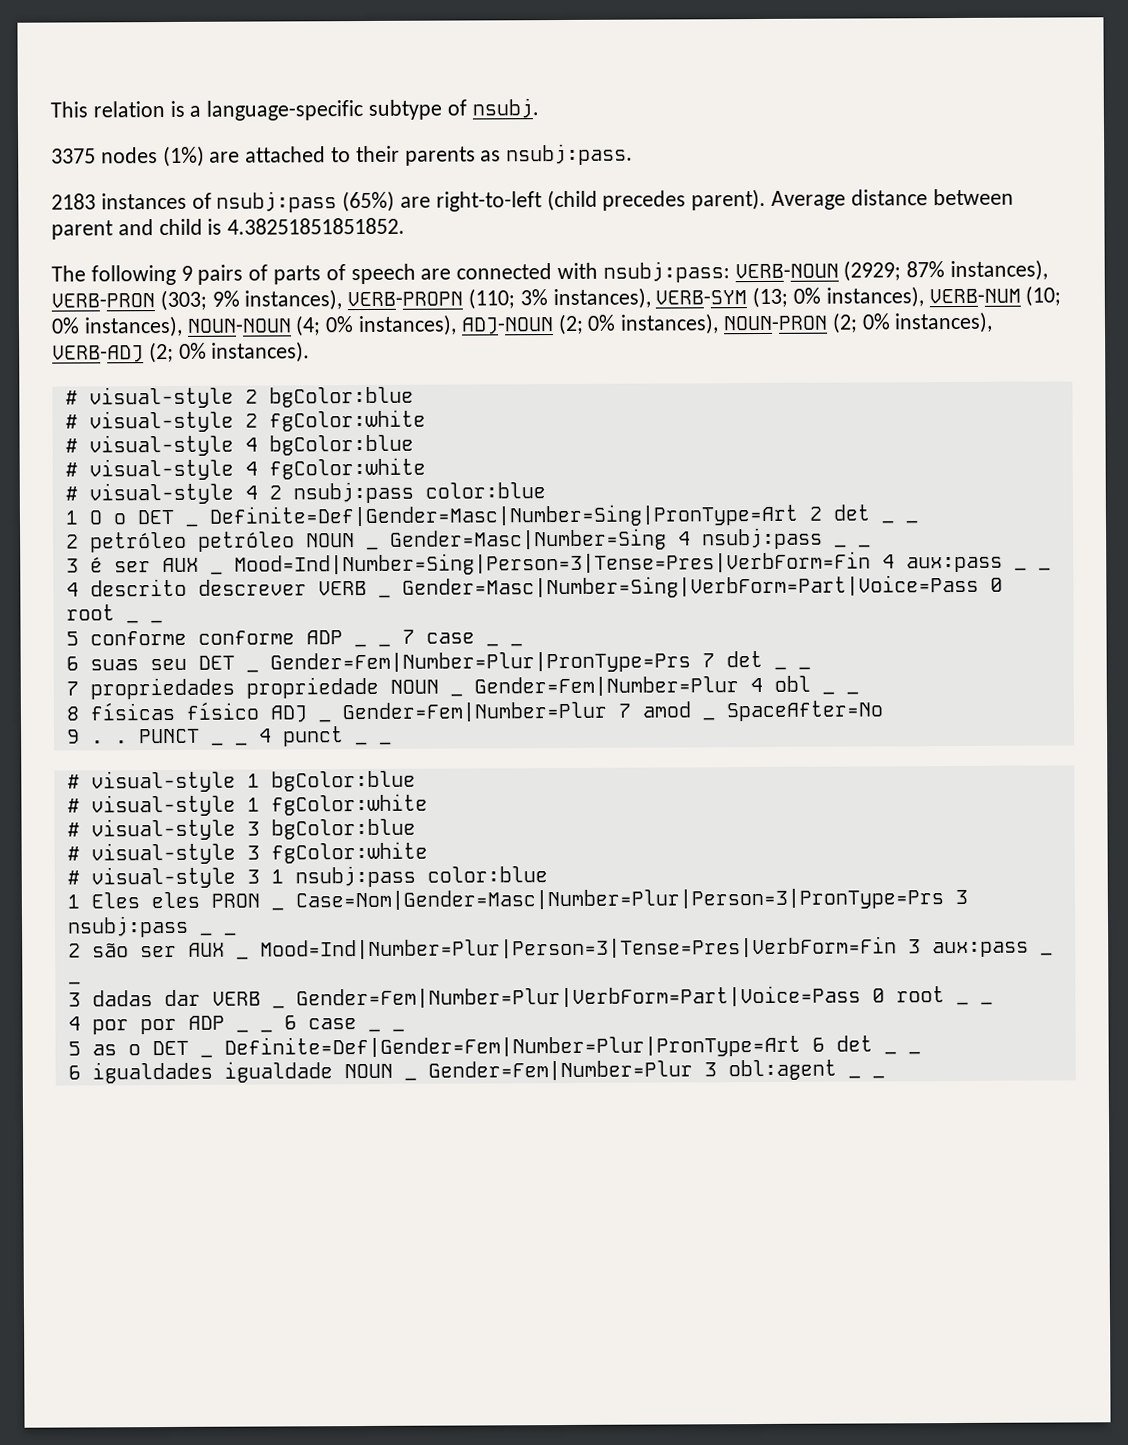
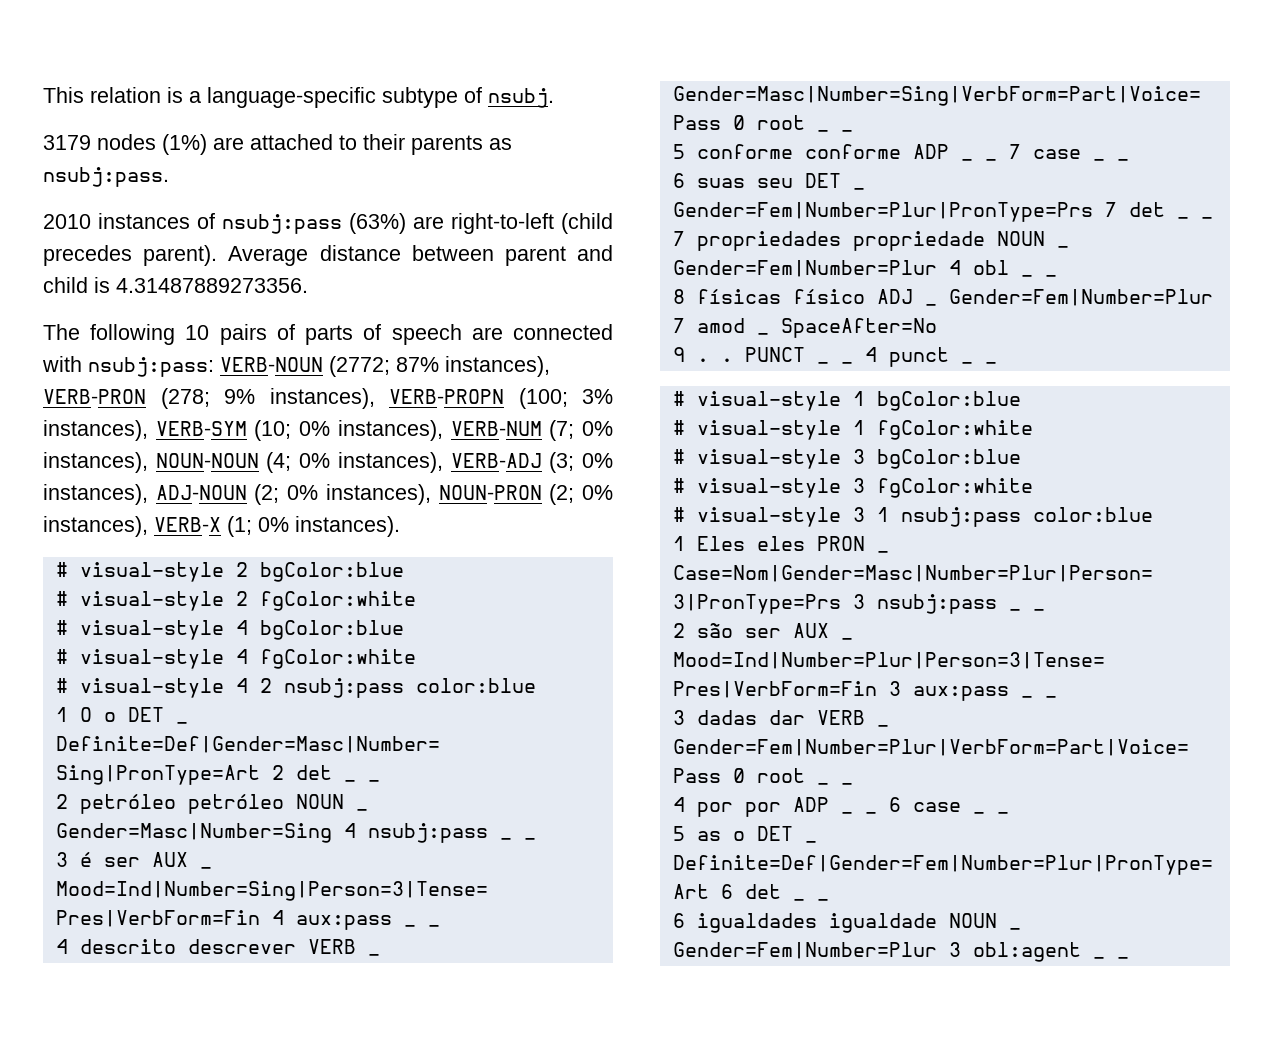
- 3375 nodes (1%) are attached to their parents as nsubj:pass.
+ 3179 nodes (1%) are attached to their parents as nsubj:pass.
- 2183 instances of nsubj:pass (65%) are right-to-left (child precedes parent).
+ 2010 instances of nsubj:pass (63%) are right-to-left (child precedes parent).
- Average distance between parent and child is 4.38251851851852.
+ Average distance between parent and child is 4.31487889273356.
- The following 9 pairs of parts of speech are connected with nsubj:pass: VERB-NOUN (2929; 87% instances), VERB-PRON (303; 9% instances), VERB-PROPN (110; 3% instances), VERB-SYM (13; 0% instances), VERB-NUM (10; 0% instances), NOUN-NOUN (4; 0% instances), ADJ-NOUN (2; 0% instances), NOUN-PRON (2; 0% instances), VERB-ADJ (2; 0% instances).
+ The following 10 pairs of parts of speech are connected with nsubj:pass: VERB-NOUN (2772; 87% instances), VERB-PRON (278; 9% instances), VERB-PROPN (100; 3% instances), VERB-SYM (10; 0% instances), VERB-NUM (7; 0% instances), NOUN-NOUN (4; 0% instances), VERB-ADJ (3; 0% instances), ADJ-NOUN (2; 0% instances), NOUN-PRON (2; 0% instances), VERB-X (1; 0% instances).

